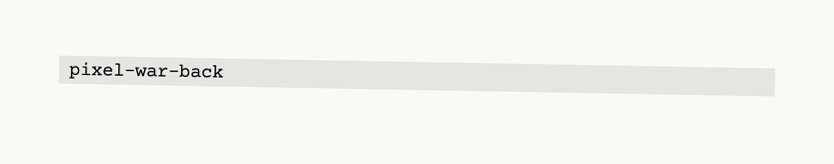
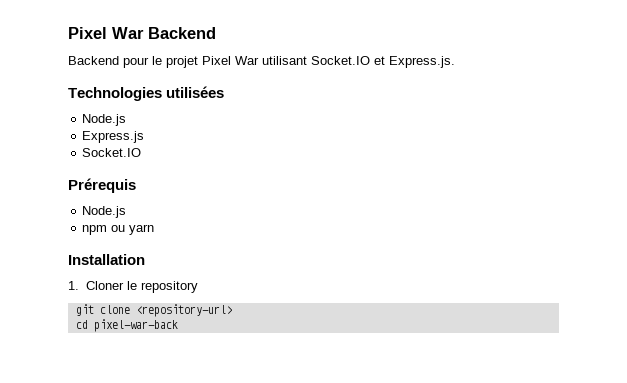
- pixel-war-back
+ Pixel War Backend
+ Backend pour le projet Pixel War utilisant Socket.IO et Express.js.
+ Technologies utilisées
+ Node.js
+ Express.js
+ Socket.IO
+ Prérequis
+ Node.js
+ npm ou yarn
+ Installation
+ 1. Cloner le repository
+ git clone <repository-url>
+ cd pixel-war-back

